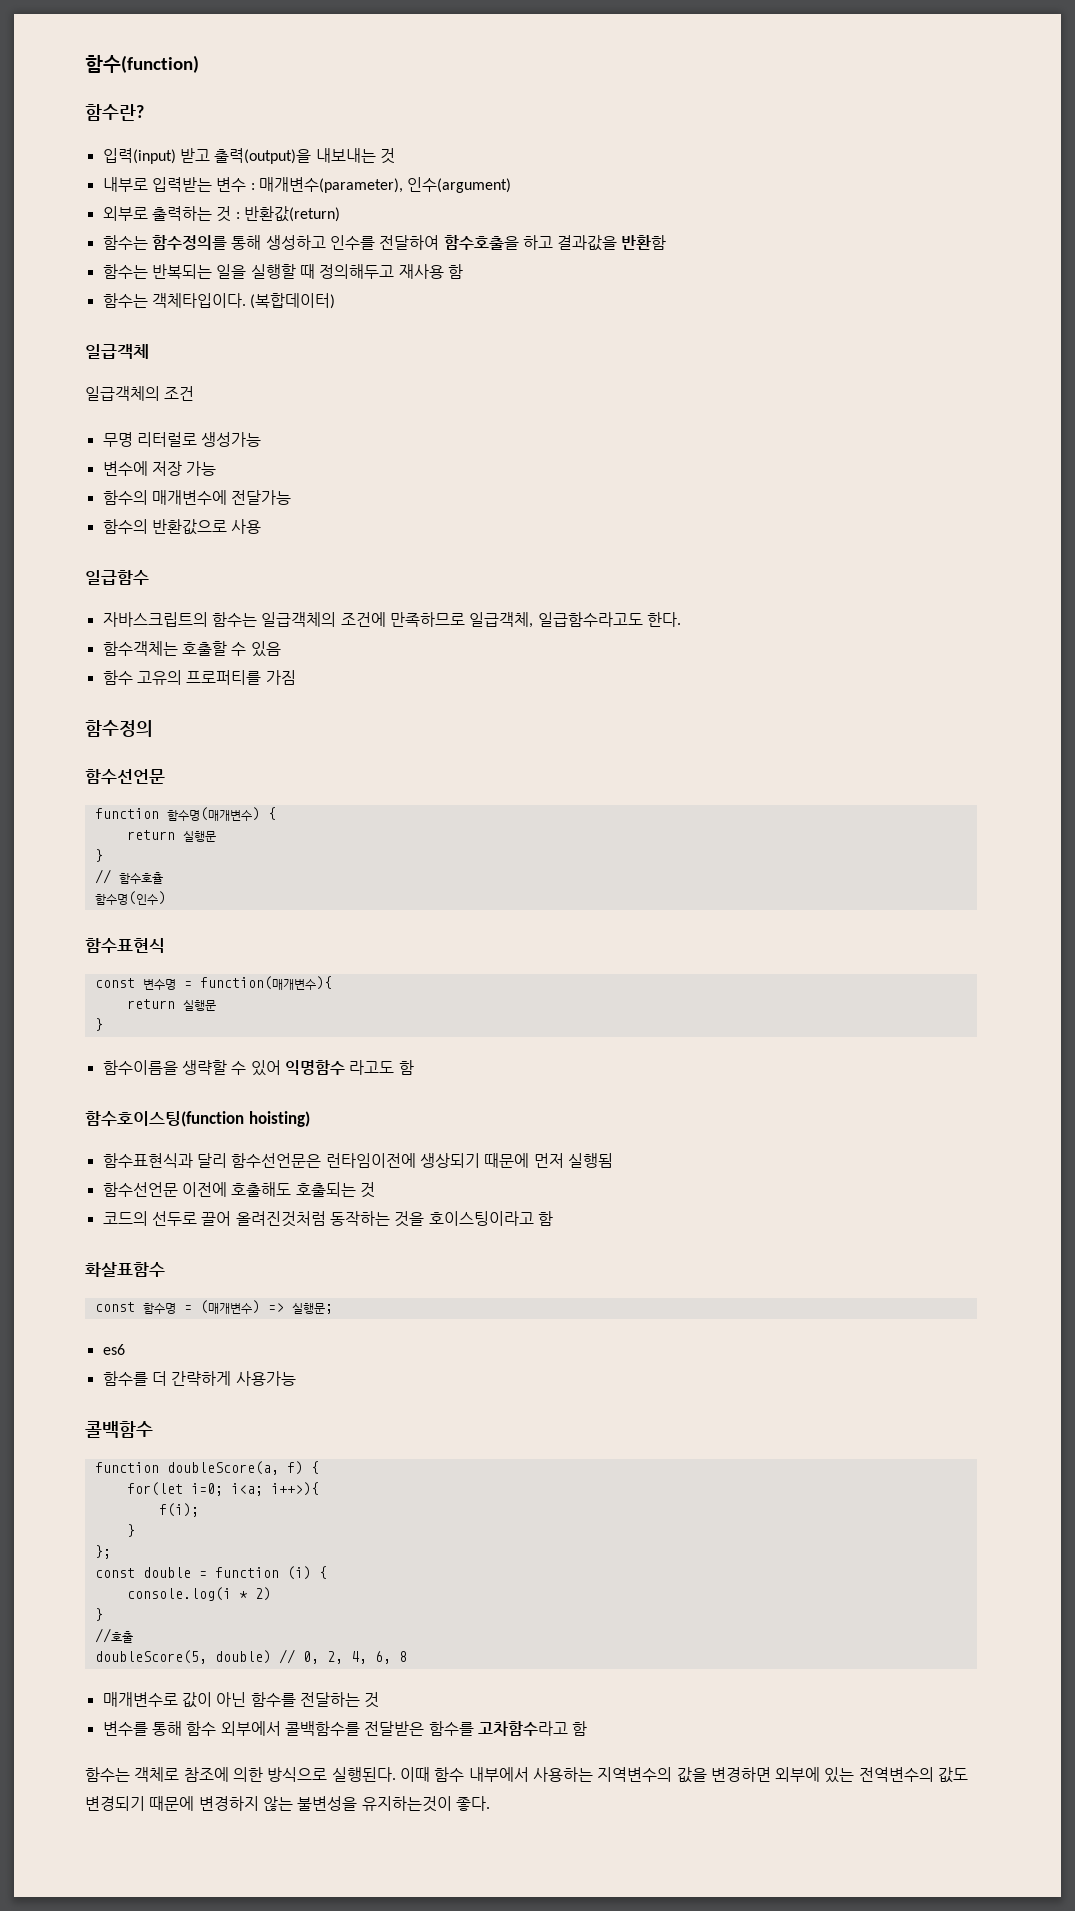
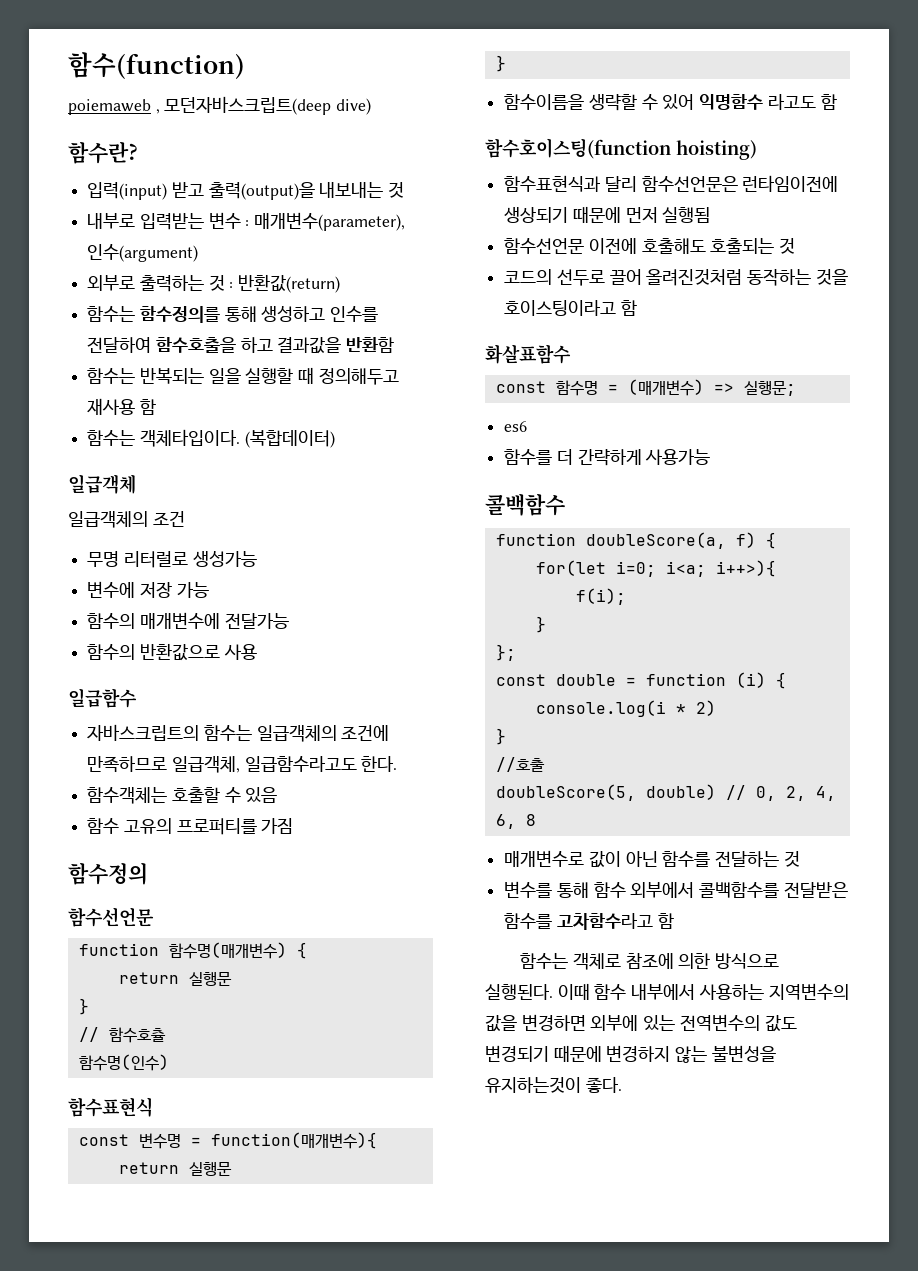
+ poiemaweb , 모던자바스크립트(deep dive)

